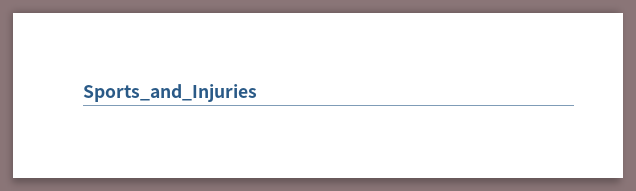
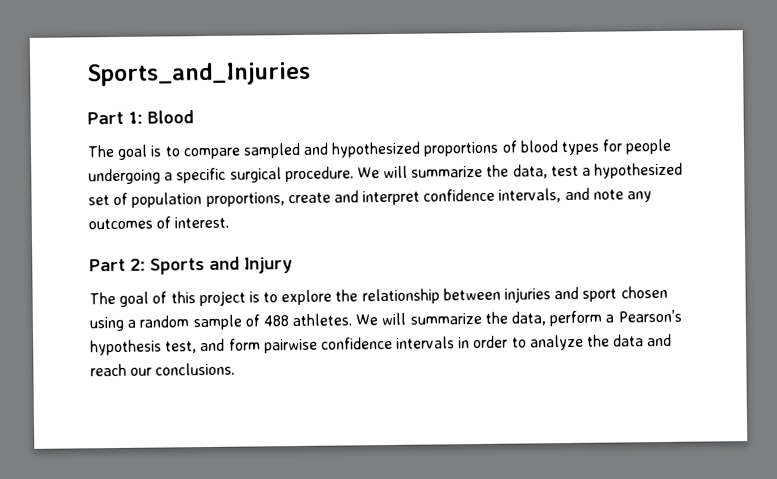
+ Part 1: Blood
+ The goal is to compare sampled and hypothesized proportions of blood types for people undergoing a specific surgical procedure. We will summarize the data, test a hypothesized set of population proportions, create and interpret confidence intervals, and note any outcomes of interest.
+ Part 2: Sports and Injury
+ The goal of this project is to explore the relationship between injuries and sport chosen using a random sample of 488 athletes. We will summarize the data, perform a Pearson’s hypothesis test, and form pairwise confidence intervals in order to analyze the data and reach our conclusions.

